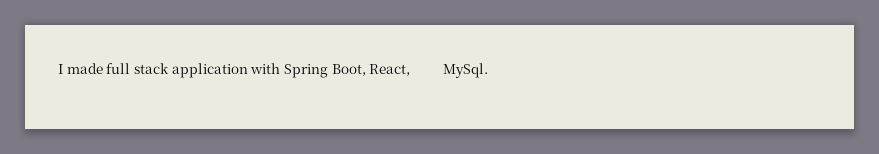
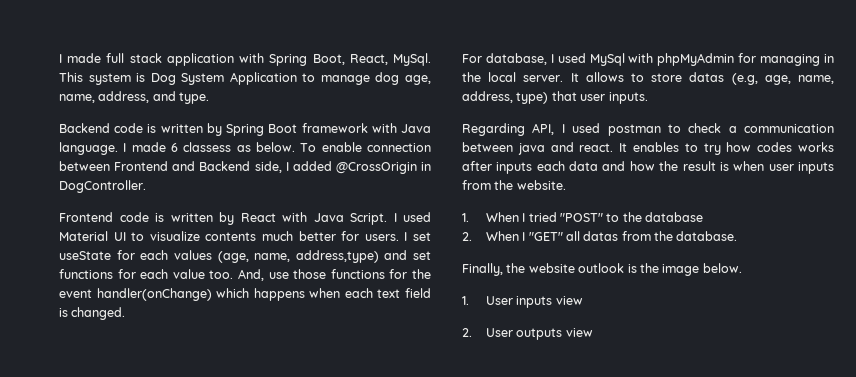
+ This system is Dog System Application to manage dog age, name, address, and type.
+ Backend code is written by Spring Boot framework with Java language. I made 6 classess as below. To enable connection between Frontend and Backend side, I added @CrossOrigin in DogController.
+ Frontend code is written by React with Java Script. I used Material UI to visualize contents much better for users. I set useState for each values (age, name, address,type) and set functions for each value too. And, use those functions for the event handler(onChange) which happens when each text field is changed.
+ For database, I used MySql with phpMyAdmin for managing in the local server. It allows to store datas (e.g, age, name, address, type) that user inputs.
+ Regarding API, I used postman to check a communication between java and react. It enables to try how codes works after inputs each data and how the result is when user inputs from the website.
+ 1. When I tried "POST" to the database
+ 2. When I "GET" all datas from the database.
+ Finally, the website outlook is the image below.
+ 1. User inputs view
+ 2. User outputs view

